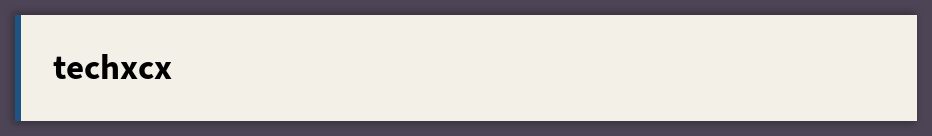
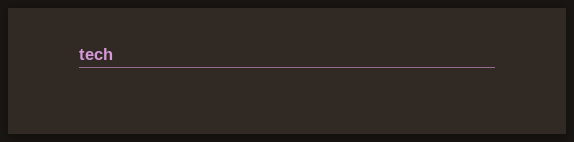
- techxcx
+ tech

